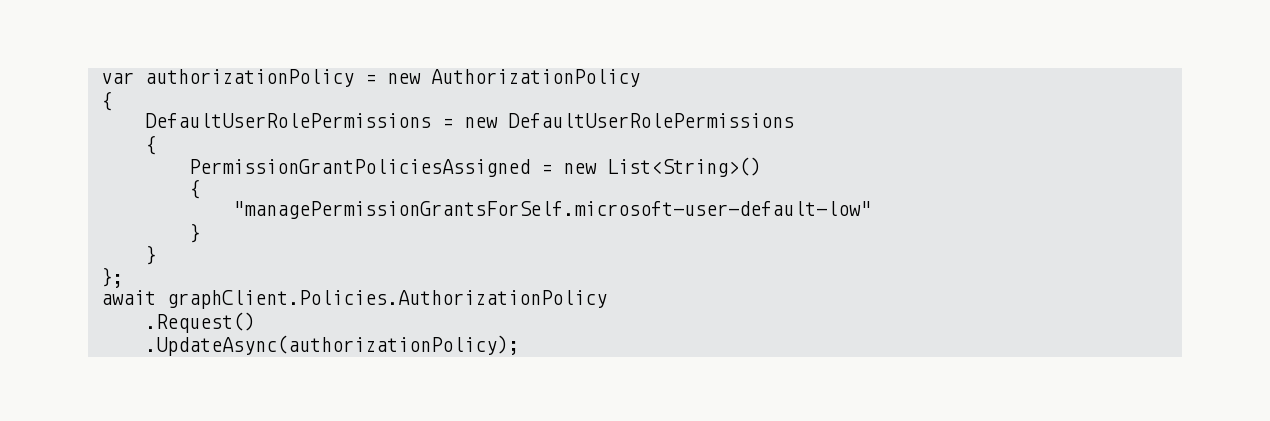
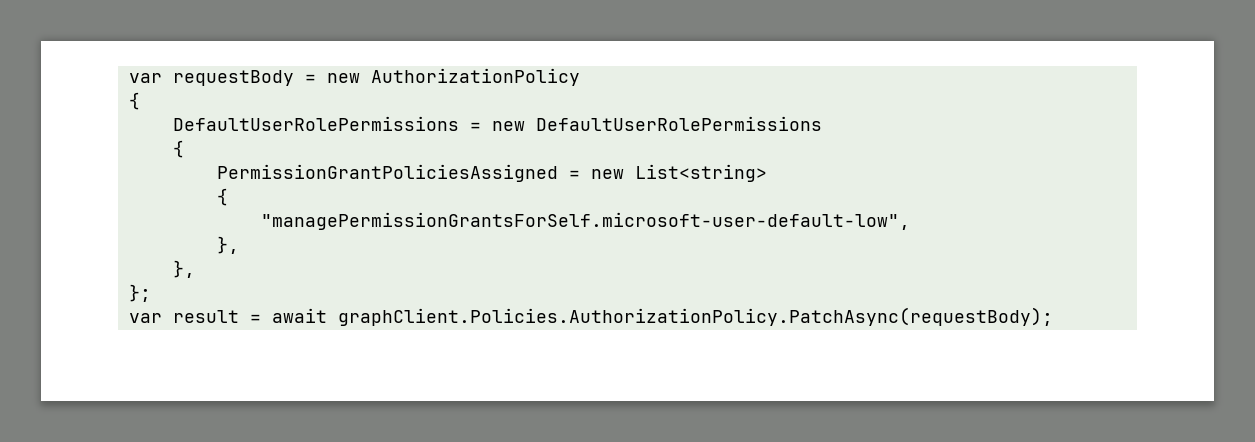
- var authorizationPolicy = new AuthorizationPolicy
+ var requestBody = new AuthorizationPolicy
- PermissionGrantPoliciesAssigned = new List<String>()
+ PermissionGrantPoliciesAssigned = new List<string>
  {
- "managePermissionGrantsForSelf.microsoft-user-default-low"
- }
- }
+ "managePermissionGrantsForSelf.microsoft-user-default-low",
+ },
+ },
  };
- await graphClient.Policies.AuthorizationPolicy
- .Request()
- .UpdateAsync(authorizationPolicy);
+ var result = await graphClient.Policies.AuthorizationPolicy.PatchAsync(requestBody);

